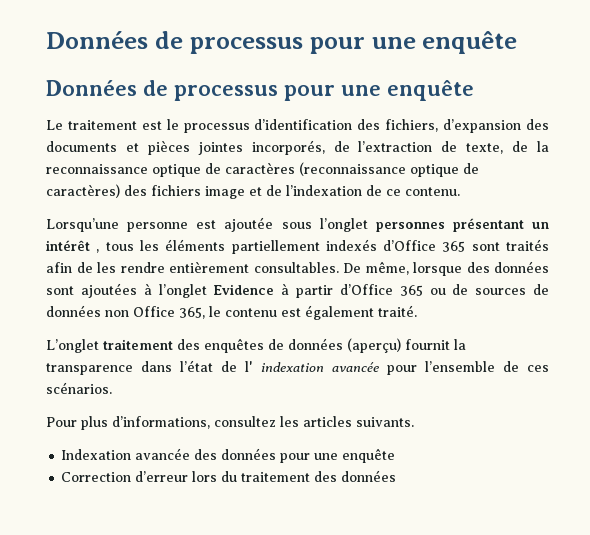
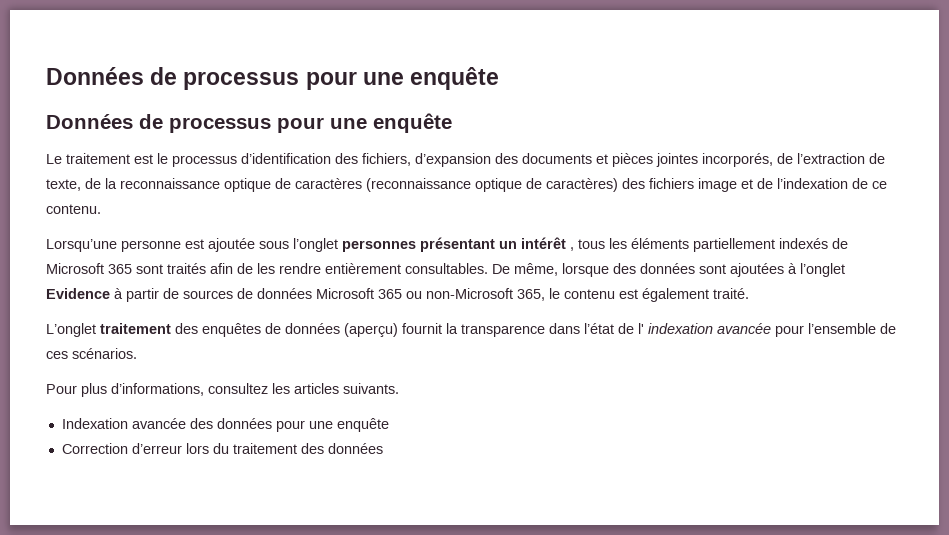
- Lorsqu’une personne est ajoutée sous l’onglet personnes présentant un intérêt , tous les éléments partiellement indexés d’Office 365 sont traités afin de les rendre entièrement consultables.
+ Lorsqu’une personne est ajoutée sous l’onglet personnes présentant un intérêt , tous les éléments partiellement indexés de Microsoft 365 sont traités afin de les rendre entièrement consultables.
- De même, lorsque des données sont ajoutées à l’onglet Evidence à partir d’Office 365 ou de sources de données non Office 365, le contenu est également traité.
+ De même, lorsque des données sont ajoutées à l’onglet Evidence à partir de sources de données Microsoft 365 ou non-Microsoft 365, le contenu est également traité.

